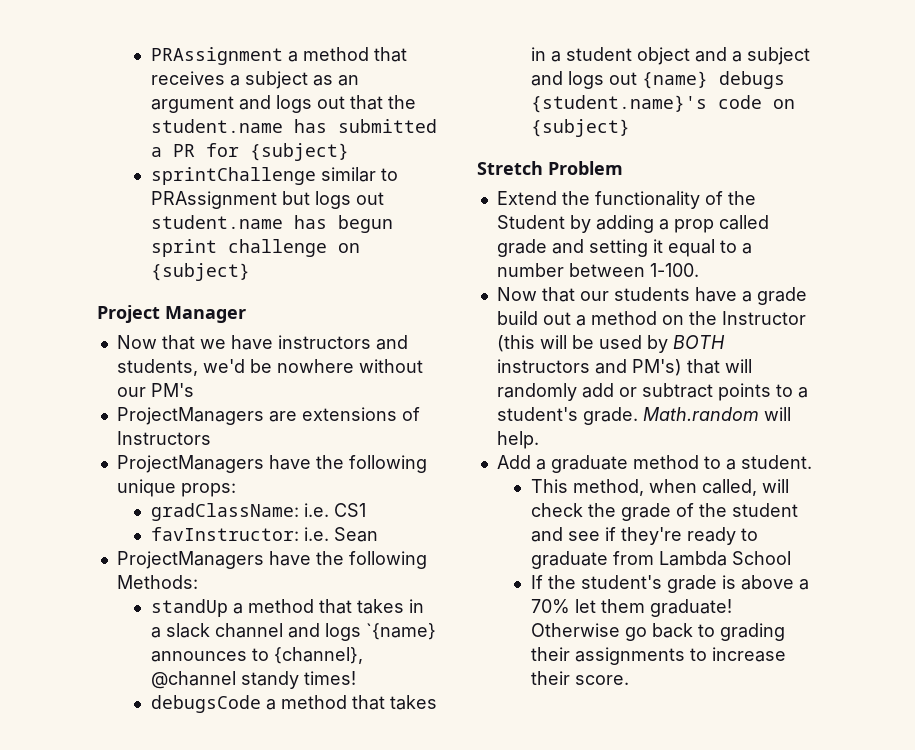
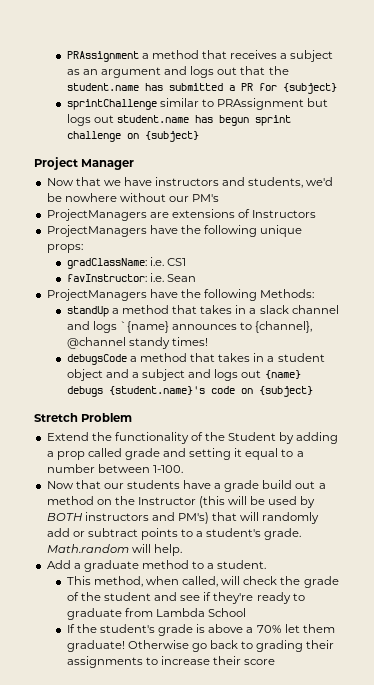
- Otherwise go back to grading their assignments to increase their score.
+ Otherwise go back to grading their assignments to increase their score

